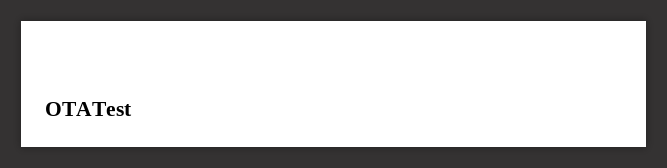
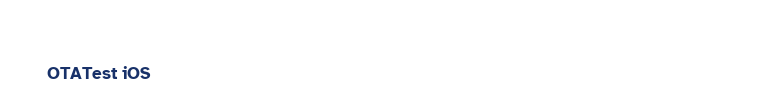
- OTATest
+ OTATest iOS

